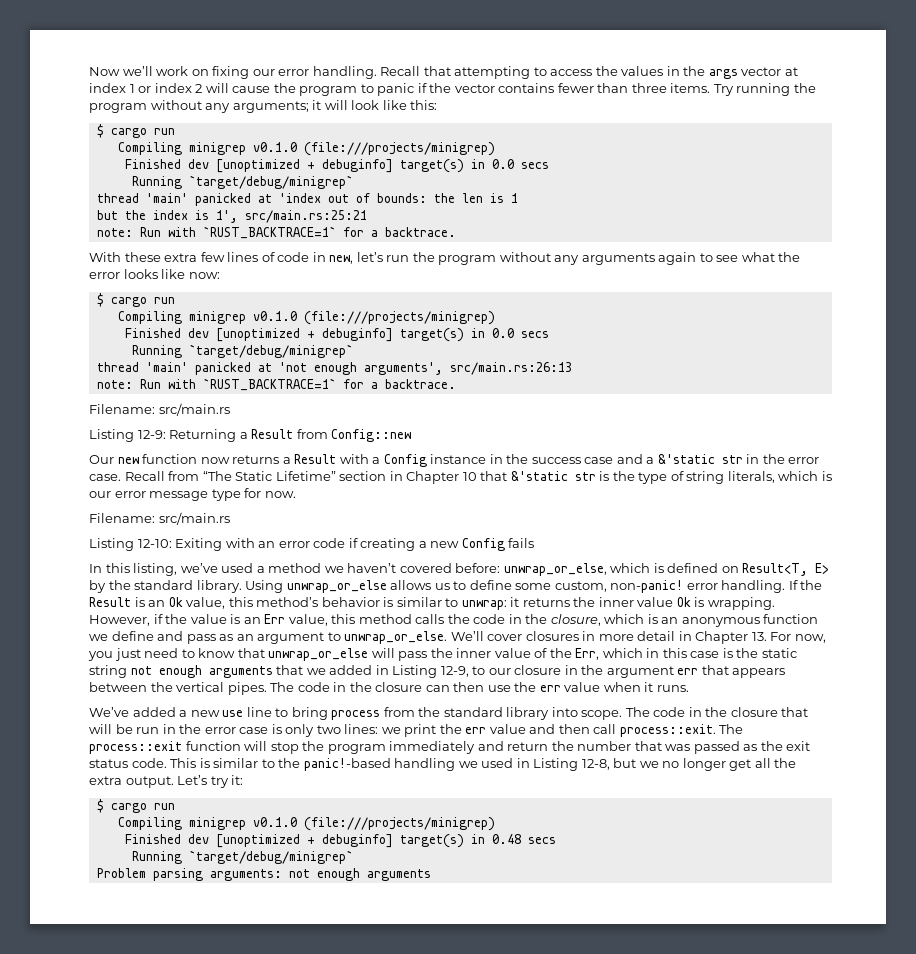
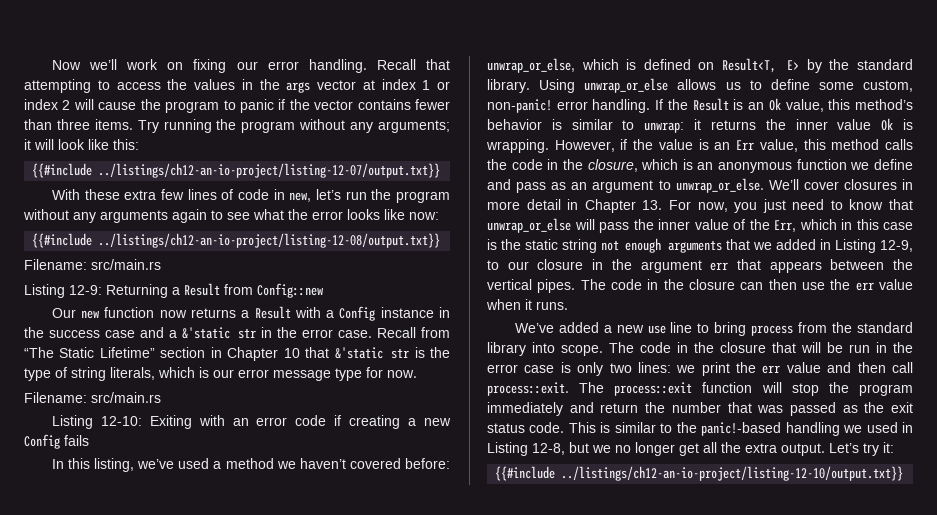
  Try running the program without any arguments; it will look like this:
- $ cargo run
- Compiling minigrep v0.1.0 (file:///projects/minigrep)
- Finished dev [unoptimized + debuginfo] target(s) in 0.0 secs
- Running `target/debug/minigrep`
- thread 'main' panicked at 'index out of bounds: the len is 1
- but the index is 1', src/main.rs:25:21
- note: Run with `RUST_BACKTRACE=1` for a backtrace.
+ {{#include ../listings/ch12-an-io-project/listing-12-07/output.txt}}
  With these extra few lines of code in new, let’s run the program without any arguments again to see what the error looks like now:
- $ cargo run
- Compiling minigrep v0.1.0 (file:///projects/minigrep)
- Finished dev [unoptimized + debuginfo] target(s) in 0.0 secs
- Running `target/debug/minigrep`
- thread 'main' panicked at 'not enough arguments', src/main.rs:26:13
- note: Run with `RUST_BACKTRACE=1` for a backtrace.
+ {{#include ../listings/ch12-an-io-project/listing-12-08/output.txt}}
  Let’s try it:
- $ cargo run
- Compiling minigrep v0.1.0 (file:///projects/minigrep)
- Finished dev [unoptimized + debuginfo] target(s) in 0.48 secs
- Running `target/debug/minigrep`
- Problem parsing arguments: not enough arguments
+ {{#include ../listings/ch12-an-io-project/listing-12-10/output.txt}}

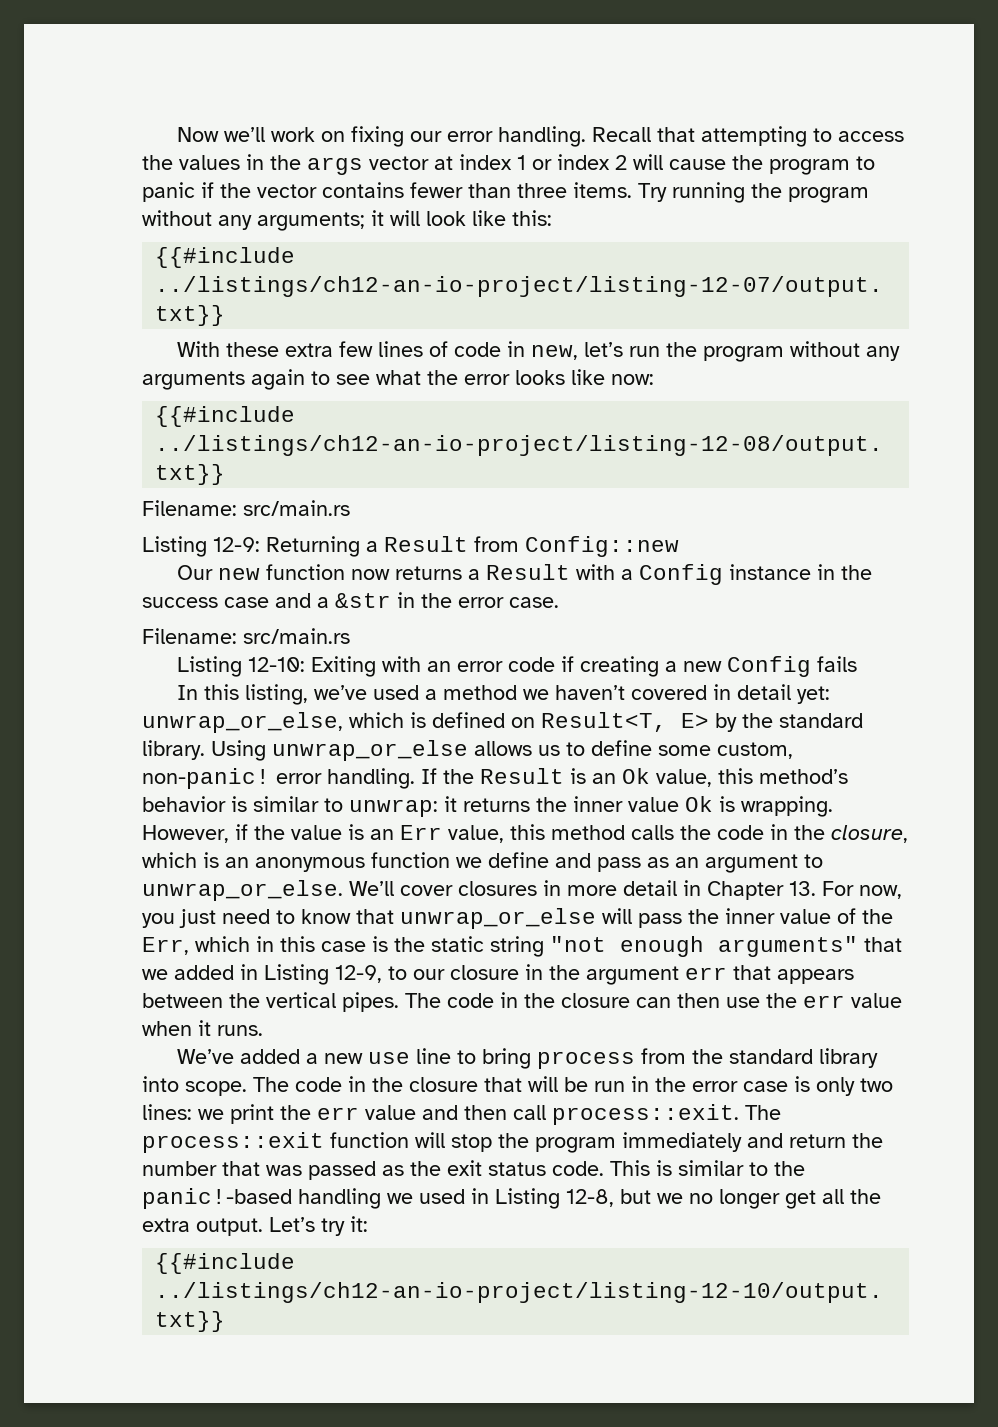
- Our new function now returns a Result with a Config instance in the success case and a &'static str in the error case. Recall from “The Static Lifetime” section in Chapter 10 that &'static str is the type of string literals, which is our error message type for now.
+ Our new function now returns a Result with a Config instance in the success case and a &str in the error case.
- In this listing, we’ve used a method we haven’t covered before: unwrap_or_else, which is defined on Result<T, E> by the standard library.
+ In this listing, we’ve used a method we haven’t covered in detail yet: unwrap_or_else, which is defined on Result<T, E> by the standard library.
- We’ll cover closures in more detail in Chapter 13. For now, you just need to know that unwrap_or_else will pass the inner value of the Err, which in this case is the static string not enough arguments that we added in Listing 12-9, to our closure in the argument err that appears between the vertical pipes.
+ We’ll cover closures in more detail in Chapter 13. For now, you just need to know that unwrap_or_else will pass the inner value of the Err, which in this case is the static string "not enough arguments" that we added in Listing 12-9, to our closure in the argument err that appears between the vertical pipes.

